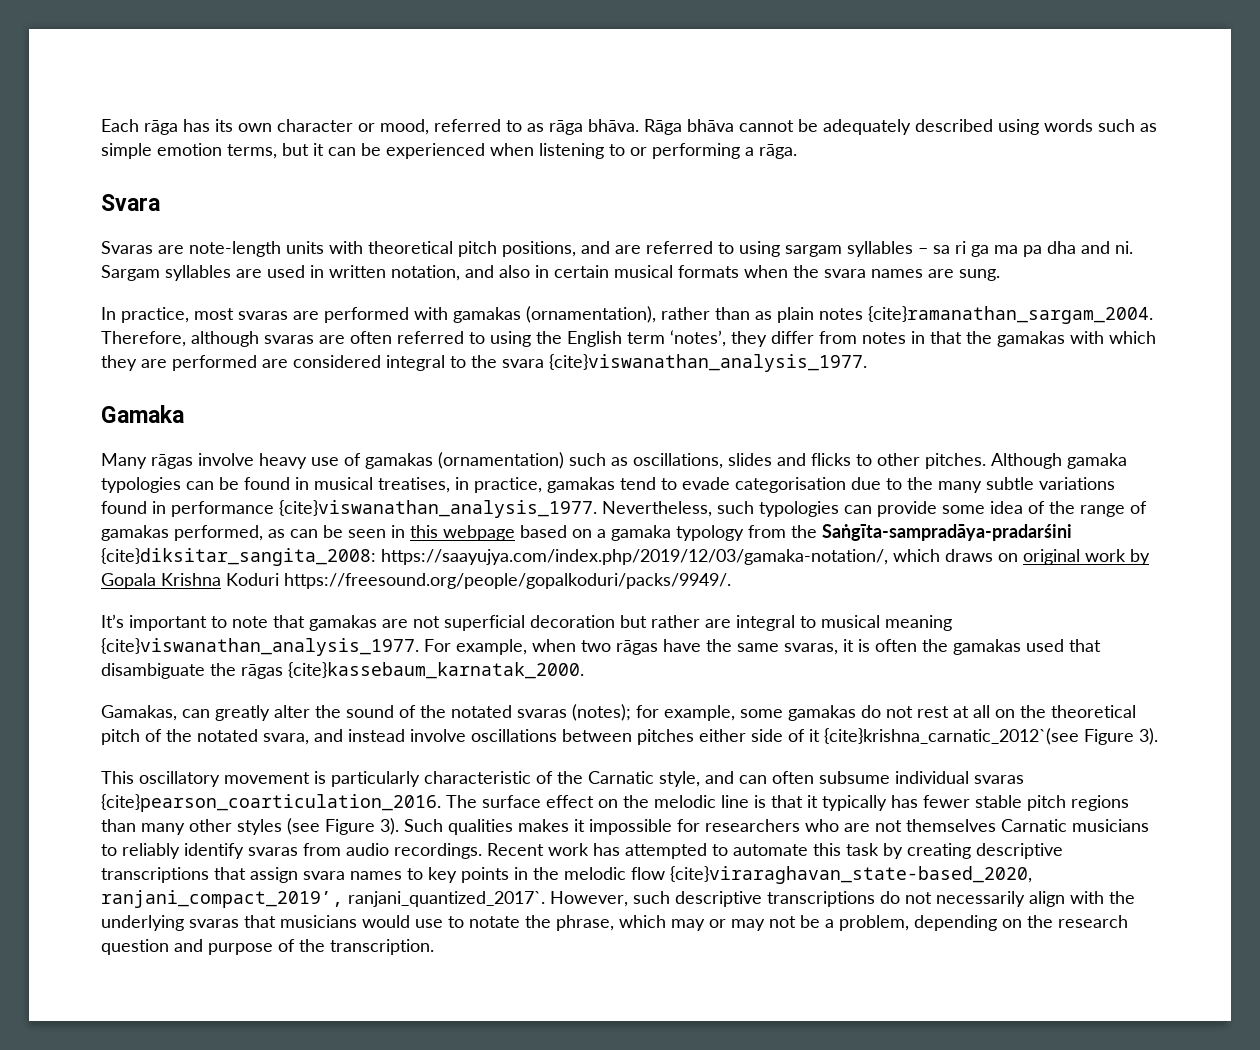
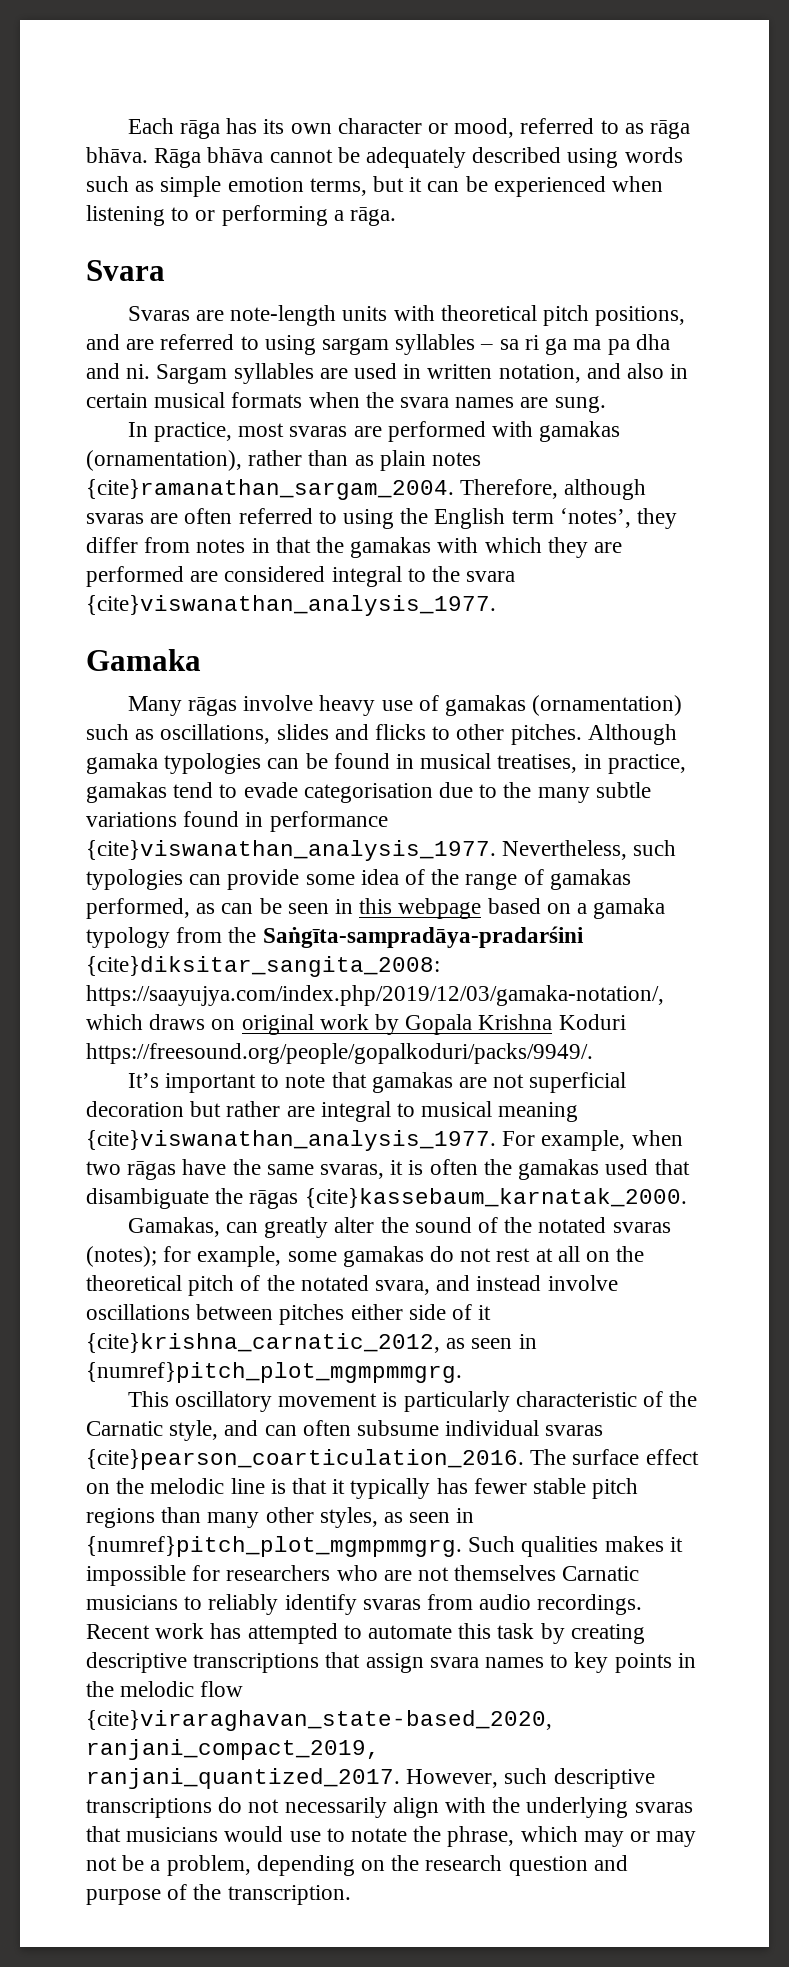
- Gamakas, can greatly alter the sound of the notated svaras (notes); for example, some gamakas do not rest at all on the theoretical pitch of the notated svara, and instead involve oscillations between pitches either side of it {cite}krishna_carnatic_2012`(see Figure 3).
+ Gamakas, can greatly alter the sound of the notated svaras (notes); for example, some gamakas do not rest at all on the theoretical pitch of the notated svara, and instead involve oscillations between pitches either side of it {cite}krishna_carnatic_2012, as seen in {numref}pitch_plot_mgmpmmgrg.
- The surface effect on the melodic line is that it typically has fewer stable pitch regions than many other styles (see Figure 3).
+ The surface effect on the melodic line is that it typically has fewer stable pitch regions than many other styles, as seen in {numref}pitch_plot_mgmpmmgrg.
- Recent work has attempted to automate this task by creating descriptive transcriptions that assign svara names to key points in the melodic flow {cite}viraraghavan_state-based_2020, ranjani_compact_2019’, ranjani_quantized_2017`.
+ Recent work has attempted to automate this task by creating descriptive transcriptions that assign svara names to key points in the melodic flow {cite}viraraghavan_state-based_2020, ranjani_compact_2019, ranjani_quantized_2017.

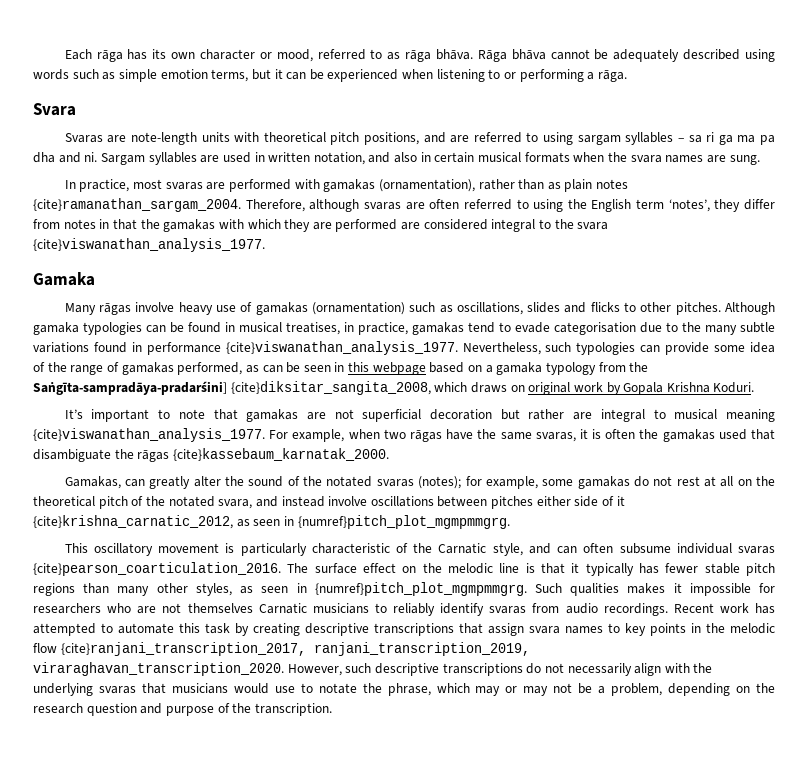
- Nevertheless, such typologies can provide some idea of the range of gamakas performed, as can be seen in this webpage based on a gamaka typology from the Saṅgīta-sampradāya-pradarśini {cite}diksitar_sangita_2008: https://saayujya.com/index.php/2019/12/03/gamaka-notation/, which draws on original work by Gopala Krishna Koduri https://freesound.org/people/gopalkoduri/packs/9949/.
+ Nevertheless, such typologies can provide some idea of the range of gamakas performed, as can be seen in this webpage based on a gamaka typology from the Saṅgīta-sampradāya-pradarśini] {cite}diksitar_sangita_2008, which draws on original work by Gopala Krishna Koduri.
- Recent work has attempted to automate this task by creating descriptive transcriptions that assign svara names to key points in the melodic flow {cite}viraraghavan_state-based_2020, ranjani_compact_2019, ranjani_quantized_2017.
+ Recent work has attempted to automate this task by creating descriptive transcriptions that assign svara names to key points in the melodic flow {cite}ranjani_transcription_2017, ranjani_transcription_2019, viraraghavan_transcription_2020.

